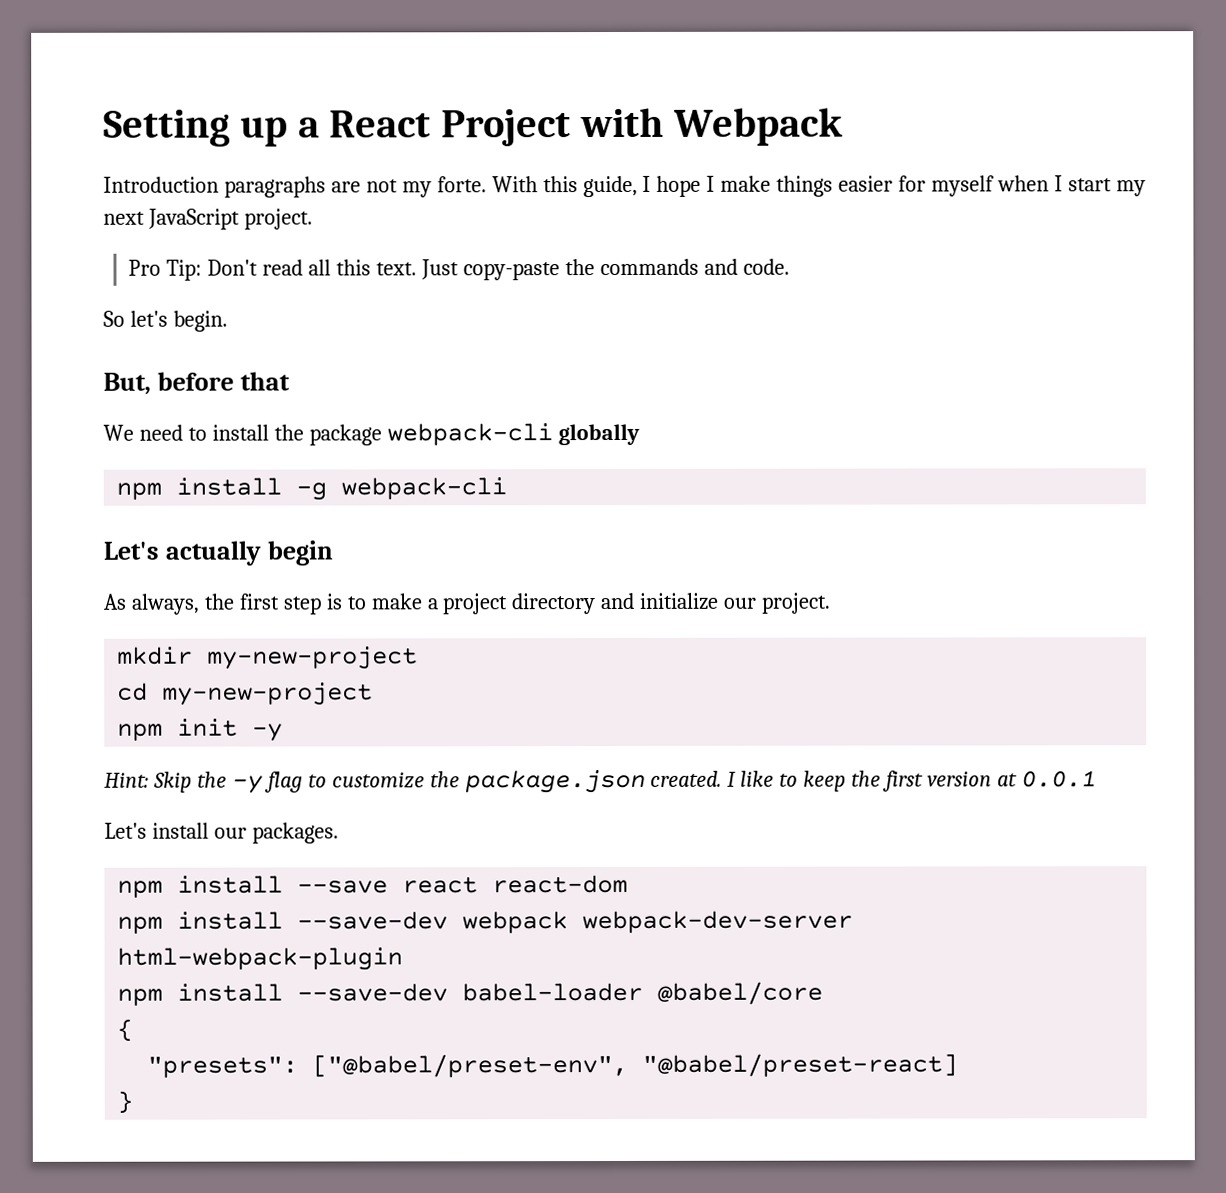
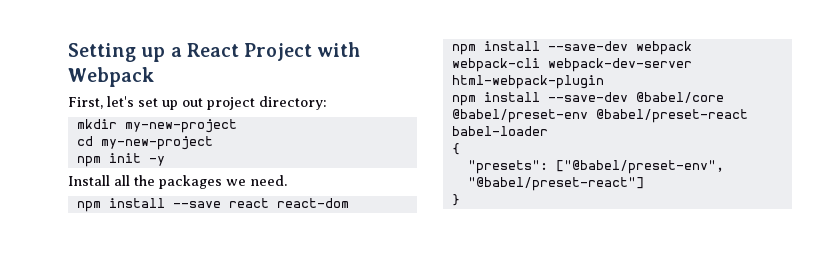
- Introduction paragraphs are not my forte. With this guide, I hope I make things easier for myself when I start my next JavaScript project.
- Pro Tip: Don't read all this text. Just copy-paste the commands and code.
- So let's begin.
- But, before that
- We need to install the package webpack-cli globally
- npm install -g webpack-cli
- Let's actually begin
- As always, the first step is to make a project directory and initialize our project.
+ First, let's set up out project directory:
- Hint: Skip the -y flag to customize the package.json created. I like to keep the first version at 0.0.1
- Let's install our packages.
+ Install all the packages we need.
- npm install --save-dev webpack webpack-dev-server html-webpack-plugin
+ npm install --save-dev webpack webpack-cli webpack-dev-server html-webpack-plugin
- npm install --save-dev babel-loader @babel/core
+ npm install --save-dev @babel/core @babel/preset-env @babel/preset-react babel-loader
- "presets": ["@babel/preset-env", "@babel/preset-react]
+ "presets": ["@babel/preset-env", "@babel/preset-react"]

